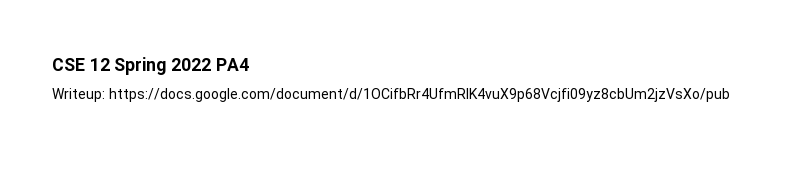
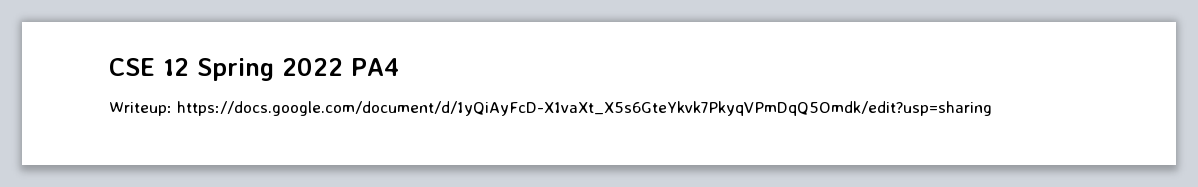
- Writeup: https://docs.google.com/document/d/1OCifbRr4UfmRIK4vuX9p68Vcjfi09yz8cbUm2jzVsXo/pub
+ Writeup: https://docs.google.com/document/d/1yQiAyFcD-X1vaXt_X5s6GteYkvk7PkyqVPmDqQ5Omdk/edit?usp=sharing

